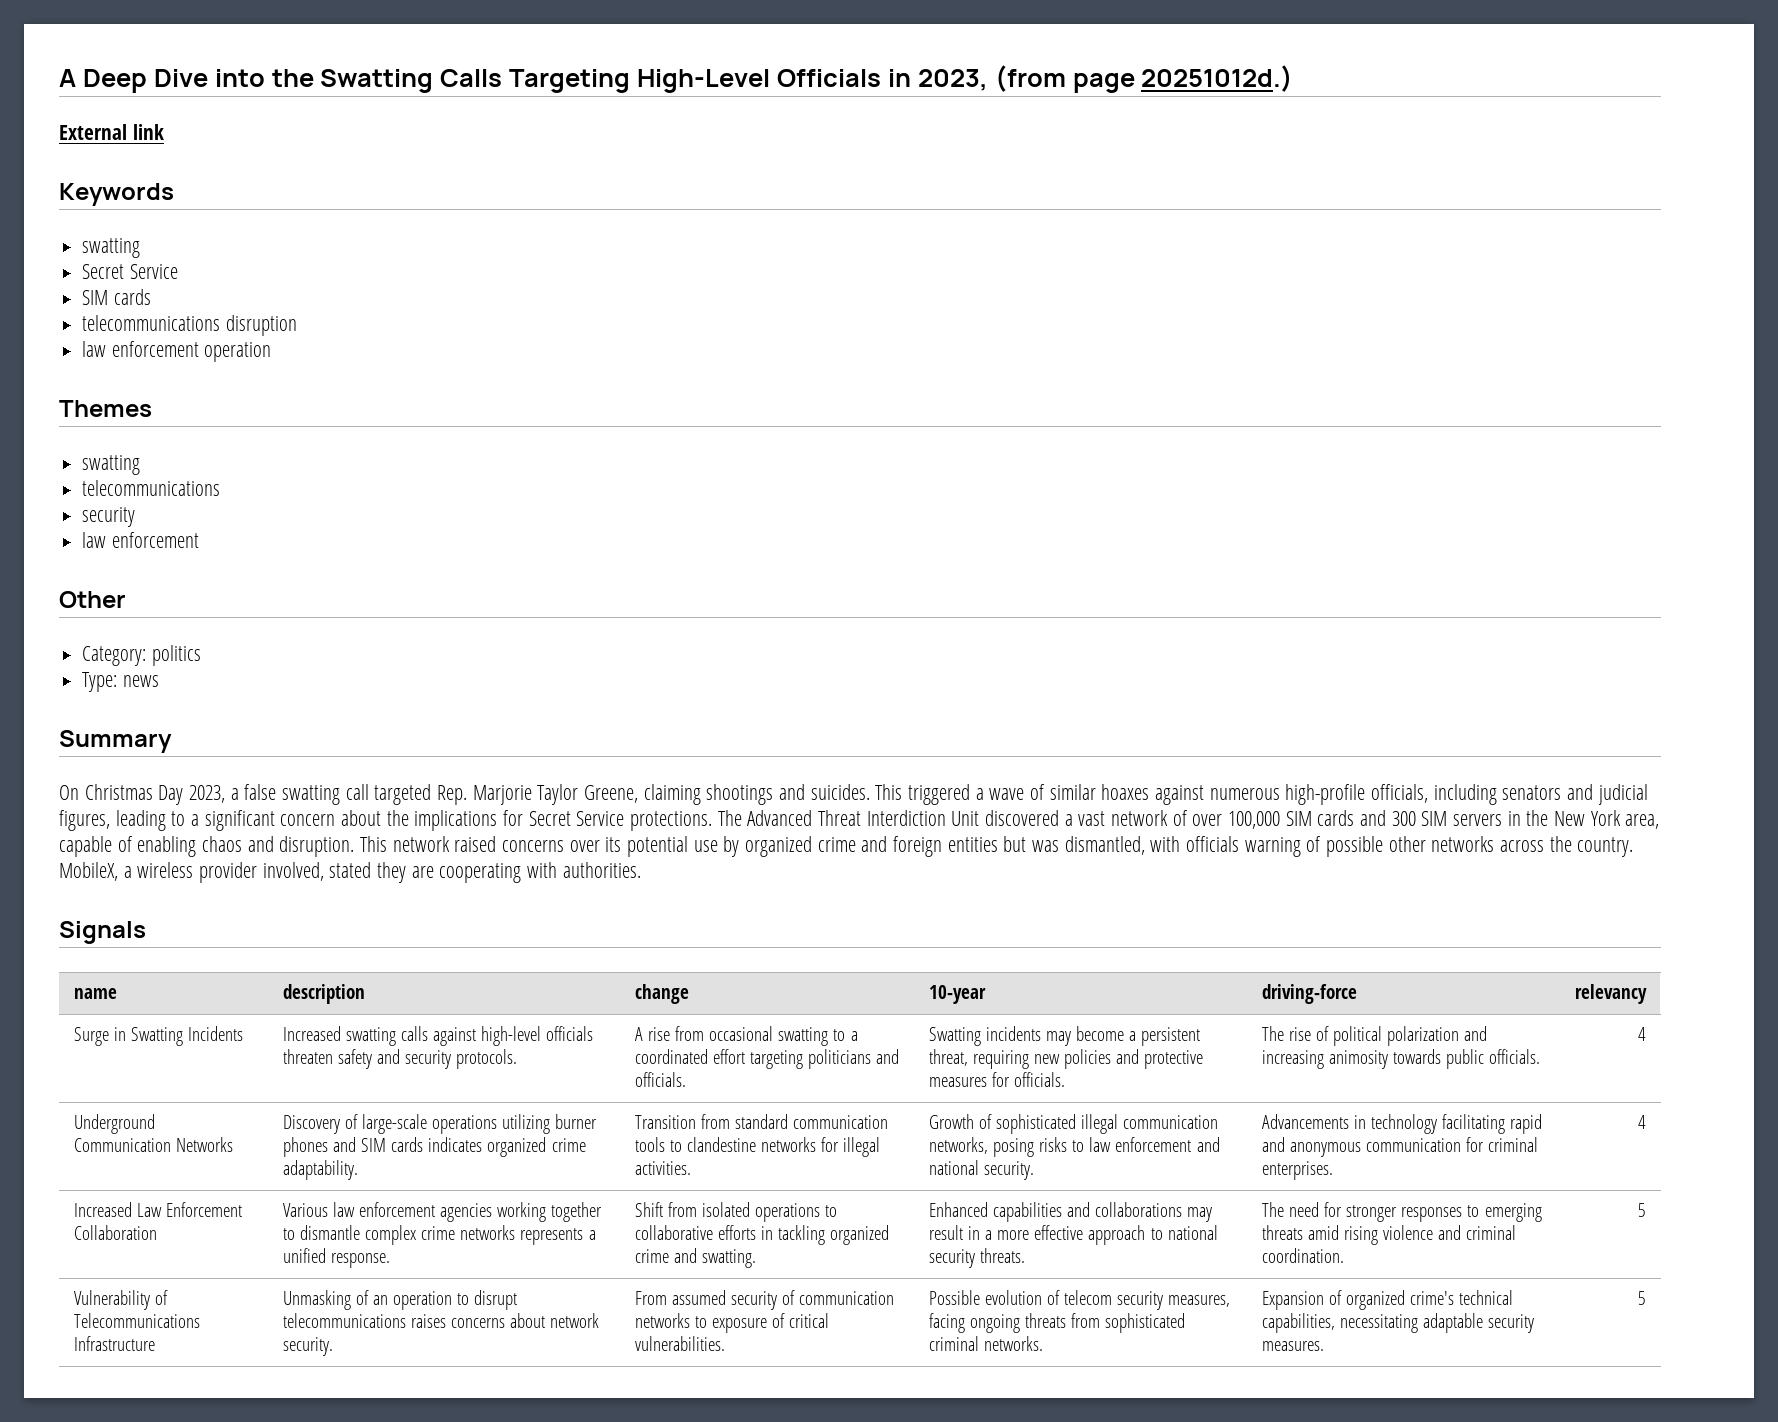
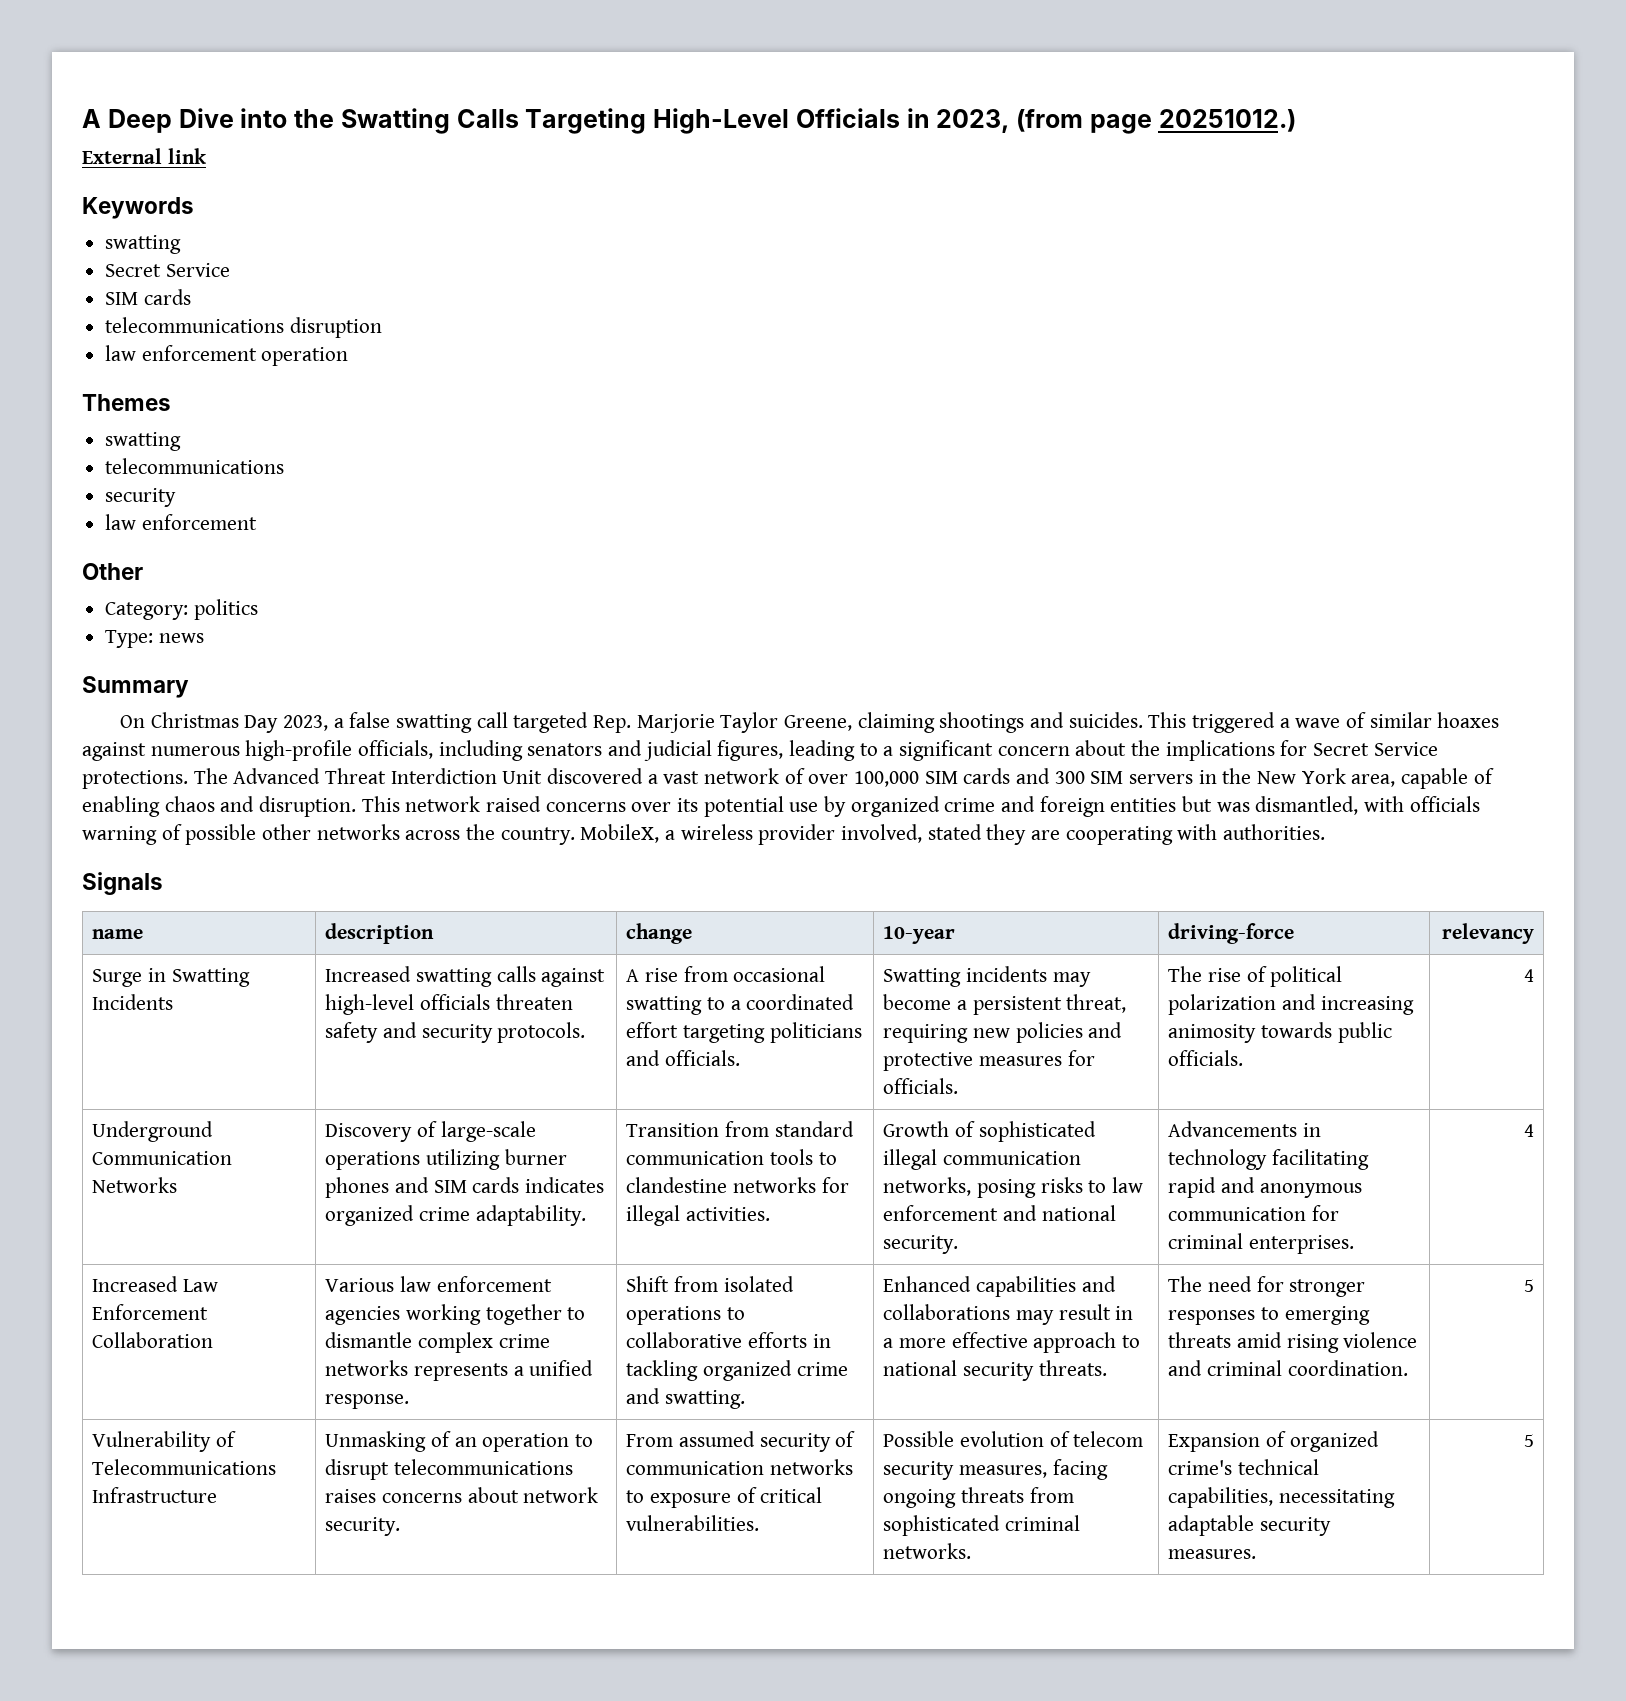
- A Deep Dive into the Swatting Calls Targeting High-Level Officials in 2023, (from page 20251012d.)
+ A Deep Dive into the Swatting Calls Targeting High-Level Officials in 2023, (from page 20251012.)

